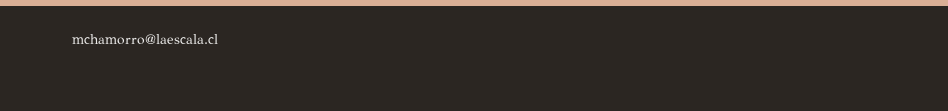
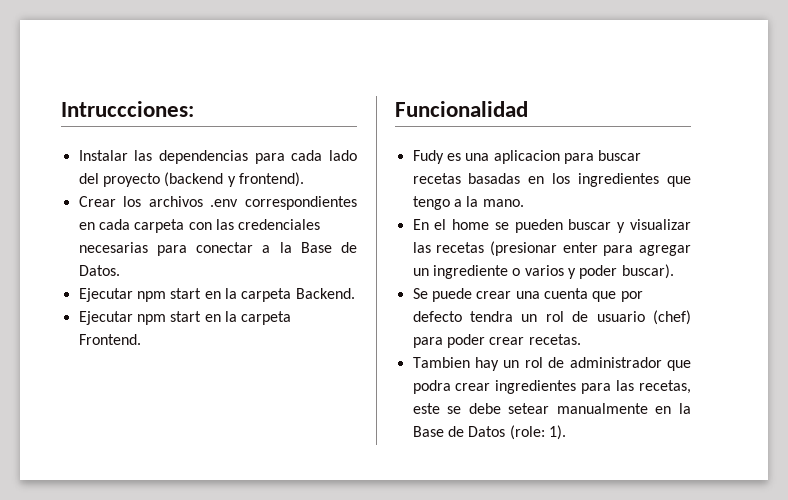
- mchamorro@laescala.cl
+ Intruccciones:
+ Instalar las dependencias para cada lado del proyecto (backend y frontend).
+ Crear los archivos .env correspondientes en cada carpeta con las credenciales necesarias para conectar a la Base de Datos.
+ Ejecutar npm start en la carpeta Backend.
+ Ejecutar npm start en la carpeta Frontend.
+ Funcionalidad
+ Fudy es una aplicacion para buscar recetas basadas en los ingredientes que tengo a la mano.
+ En el home se pueden buscar y visualizar las recetas (presionar enter para agregar un ingrediente o varios y poder buscar).
+ Se puede crear una cuenta que por defecto tendra un rol de usuario (chef) para poder crear recetas.
+ Tambien hay un rol de administrador que podra crear ingredientes para las recetas, este se debe setear manualmente en la Base de Datos (role: 1).

